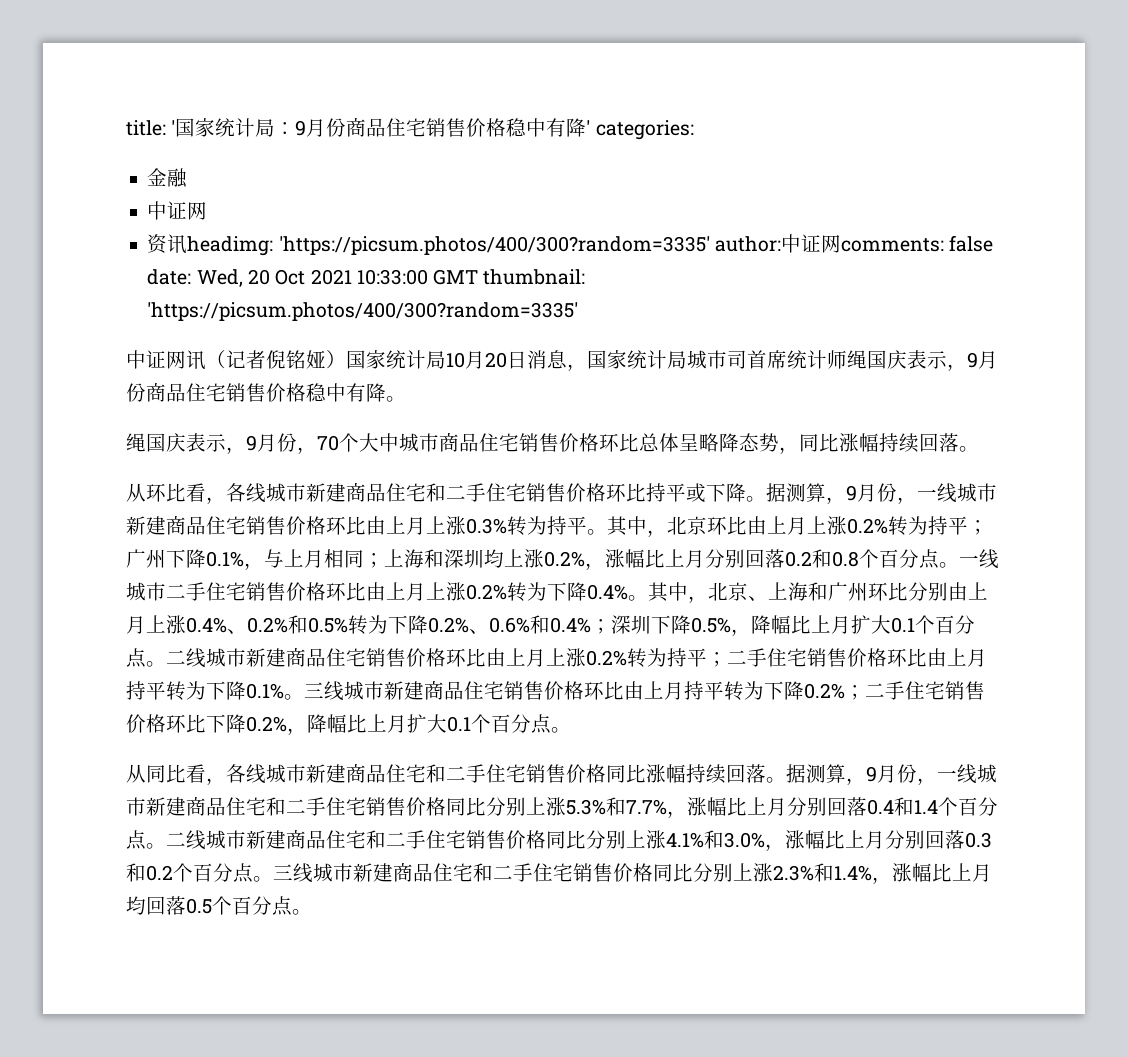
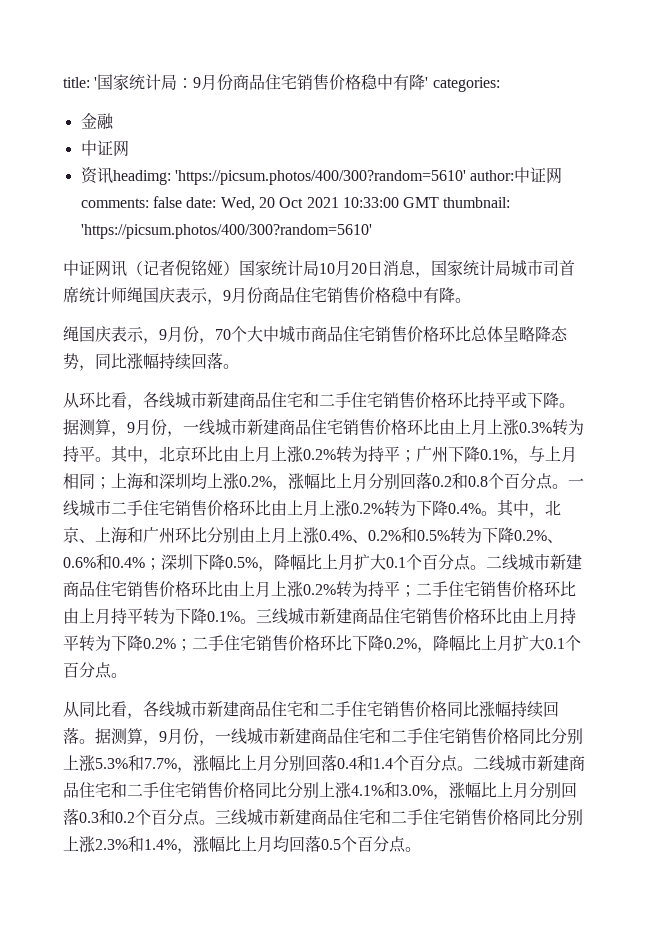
- 资讯headimg: 'https://picsum.photos/400/300?random=3335' author:中证网comments: false date: Wed, 20 Oct 2021 10:33:00 GMT thumbnail: 'https://picsum.photos/400/300?random=3335'
+ 资讯headimg: 'https://picsum.photos/400/300?random=5610' author:中证网comments: false date: Wed, 20 Oct 2021 10:33:00 GMT thumbnail: 'https://picsum.photos/400/300?random=5610'

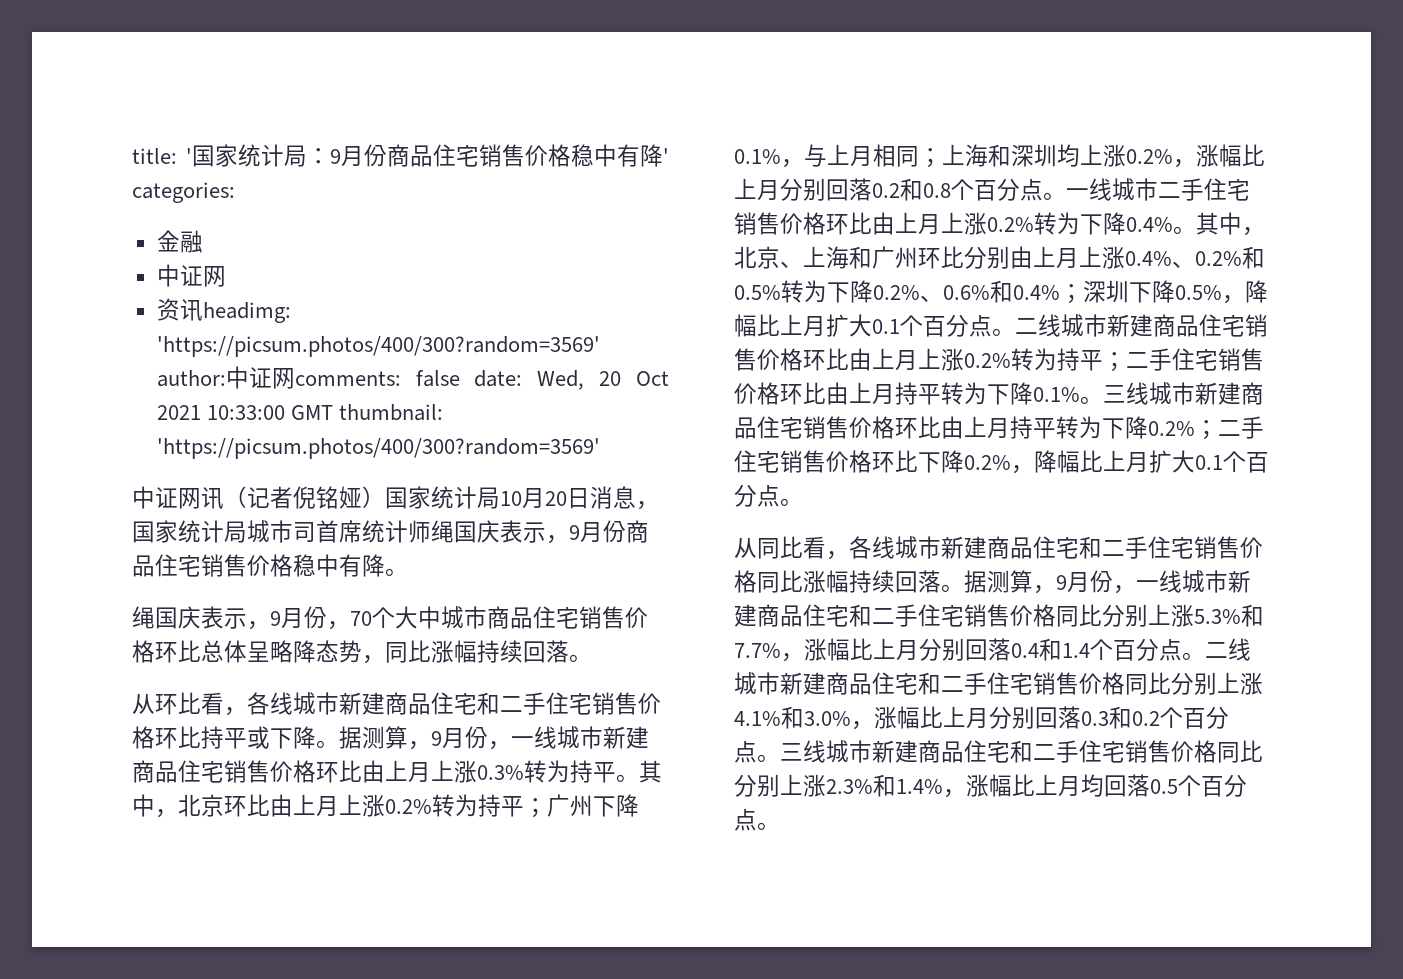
- 资讯headimg: 'https://picsum.photos/400/300?random=5610' author:中证网comments: false date: Wed, 20 Oct 2021 10:33:00 GMT thumbnail: 'https://picsum.photos/400/300?random=5610'
+ 资讯headimg: 'https://picsum.photos/400/300?random=3569' author:中证网comments: false date: Wed, 20 Oct 2021 10:33:00 GMT thumbnail: 'https://picsum.photos/400/300?random=3569'

